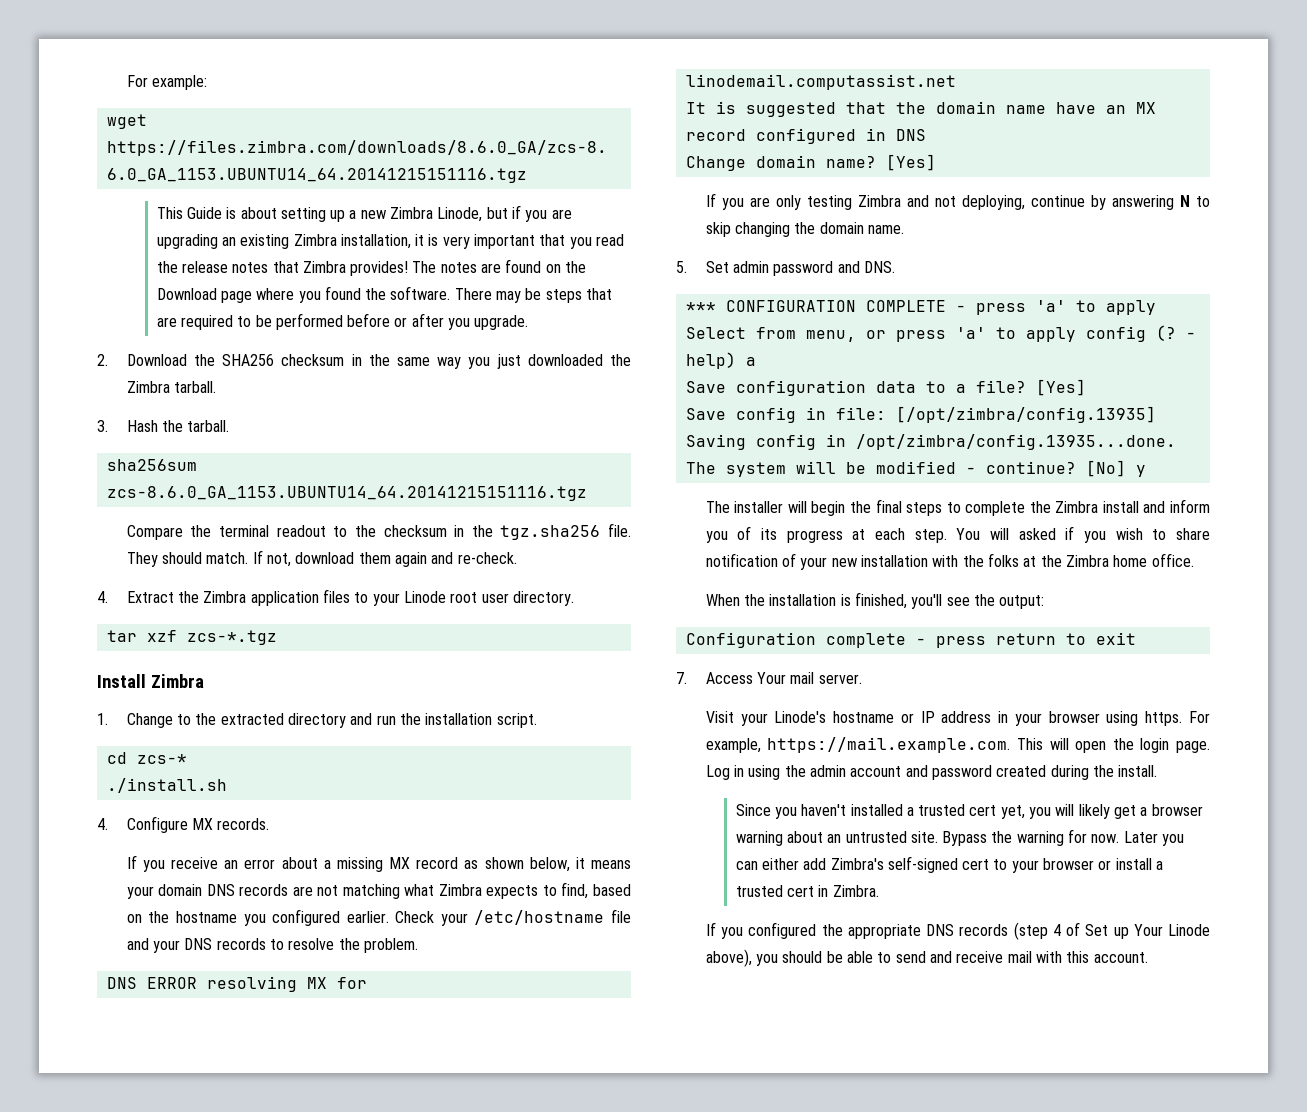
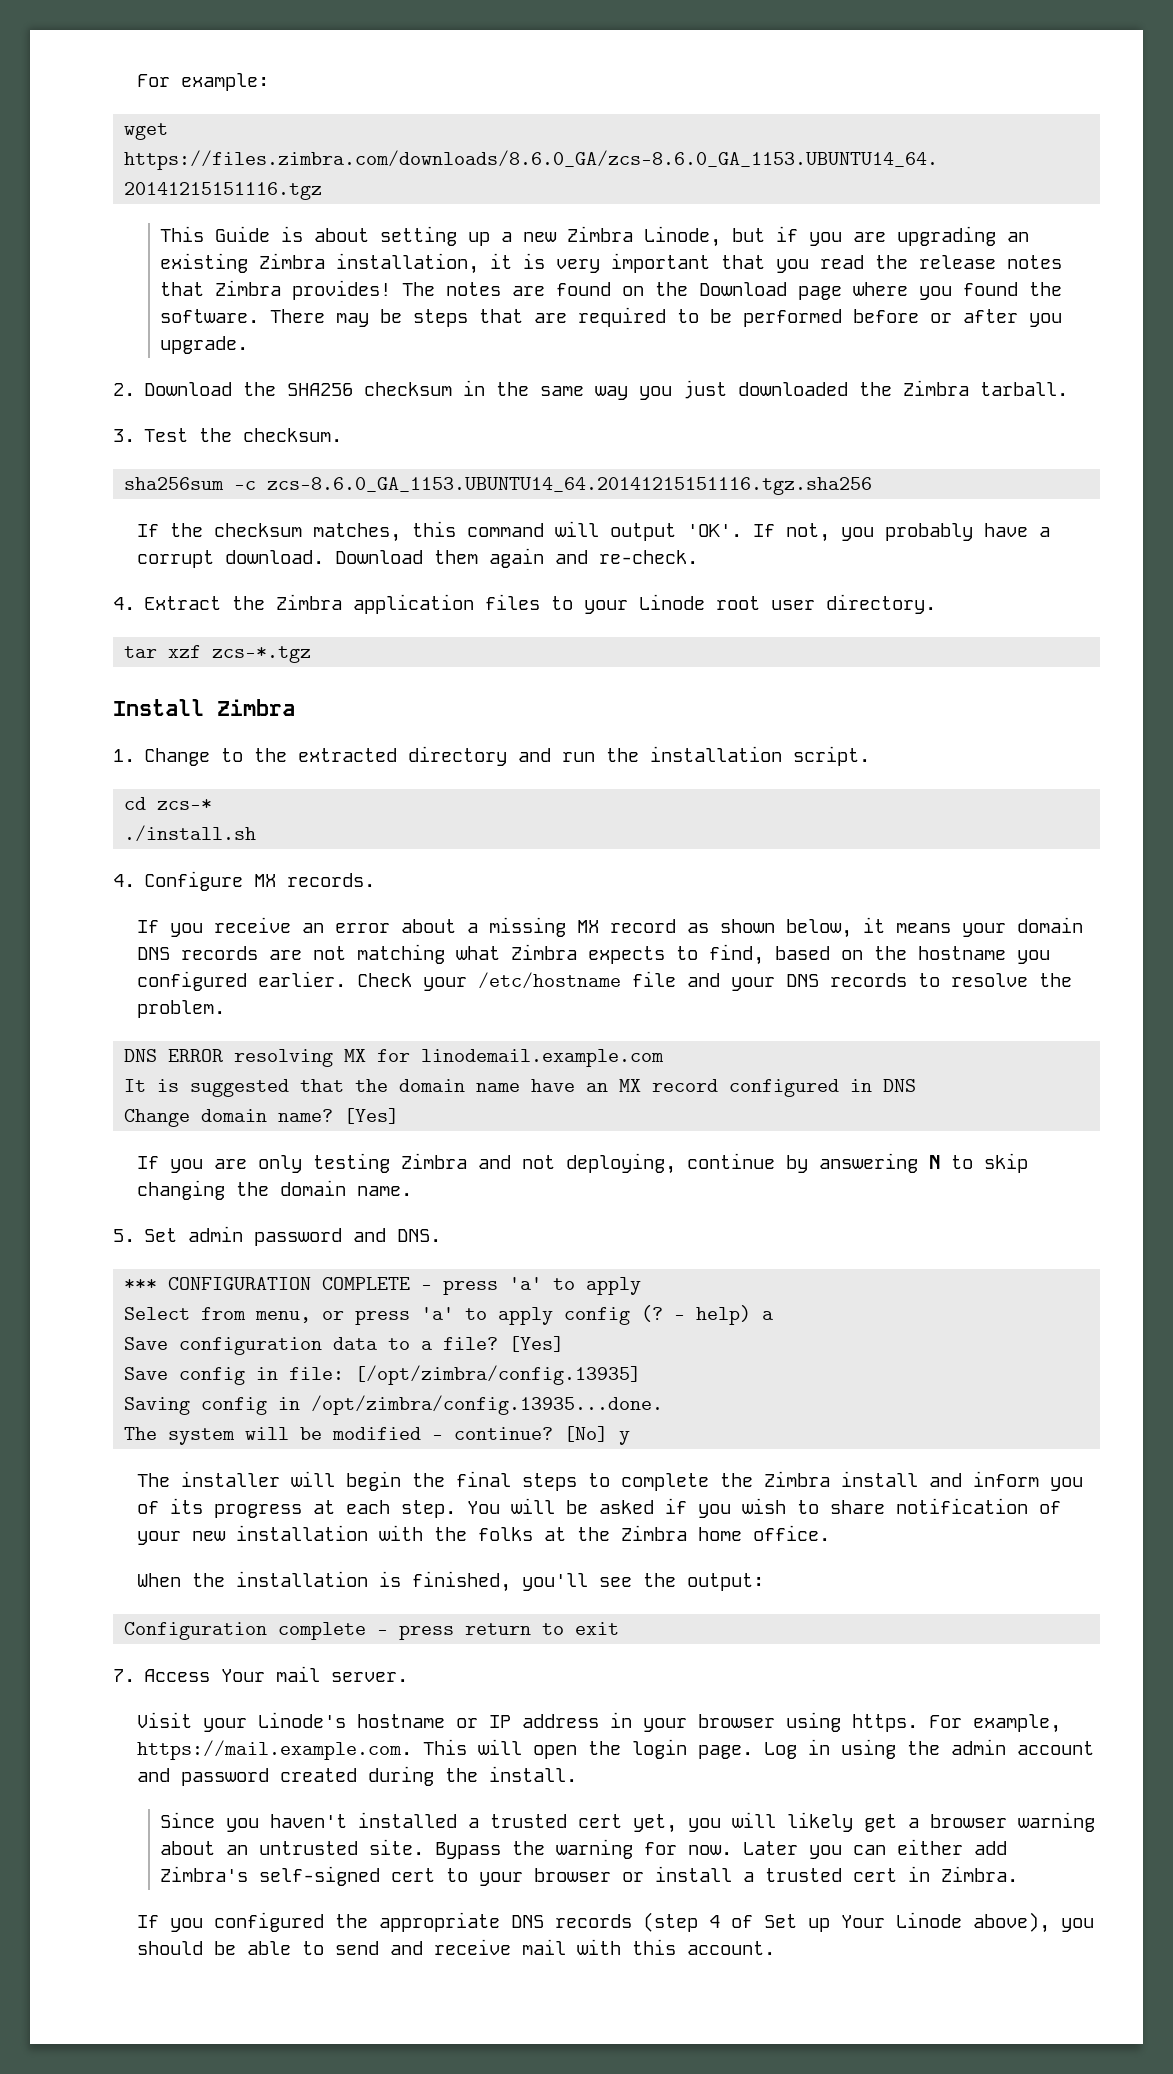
- 3. Hash the tarball.
- sha256sum zcs-8.6.0_GA_1153.UBUNTU14_64.20141215151116.tgz
- Compare the terminal readout to the checksum in the tgz.sha256 file. They should match. If not, download them again and re-check.
+ 3. Test the checksum.
+ sha256sum -c zcs-8.6.0_GA_1153.UBUNTU14_64.20141215151116.tgz.sha256
+ If the checksum matches, this command will output 'OK'. If not, you probably have a corrupt download. Download them again and re-check.
- DNS ERROR resolving MX for linodemail.computassist.net
+ DNS ERROR resolving MX for linodemail.example.com
- You will asked if you wish to share notification of your new installation with the folks at the Zimbra home office.
+ You will be asked if you wish to share notification of your new installation with the folks at the Zimbra home office.

